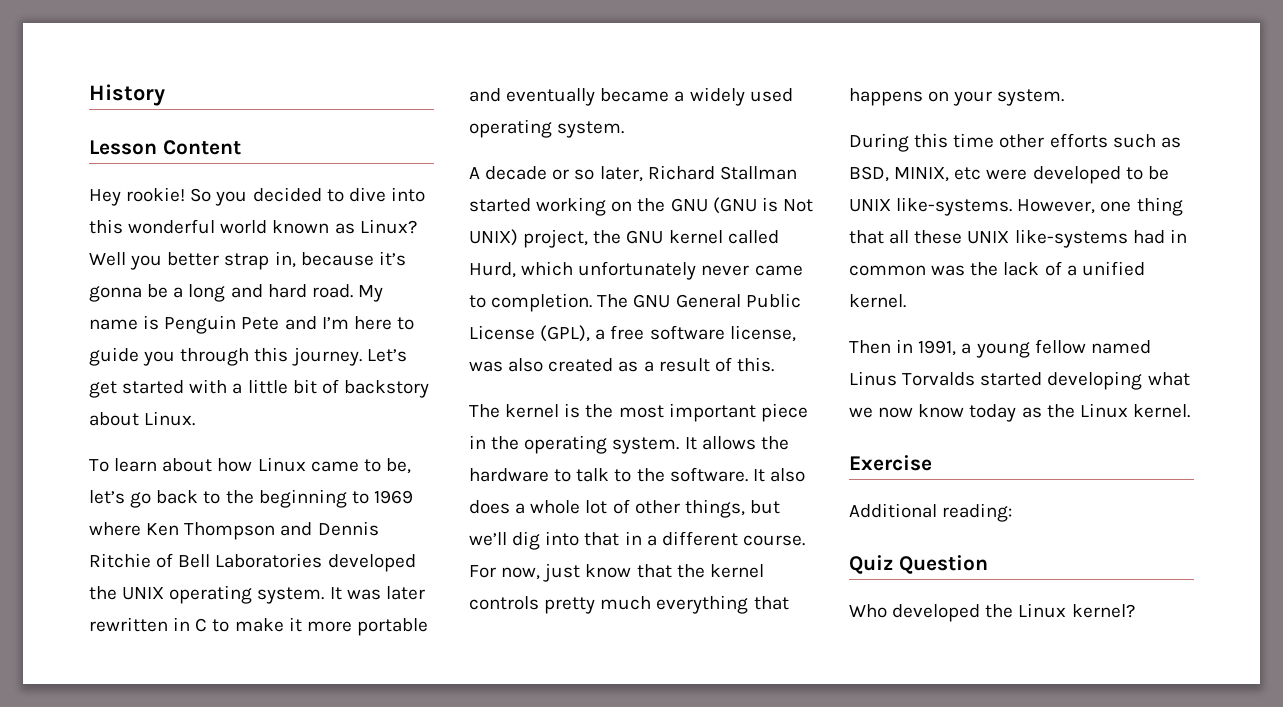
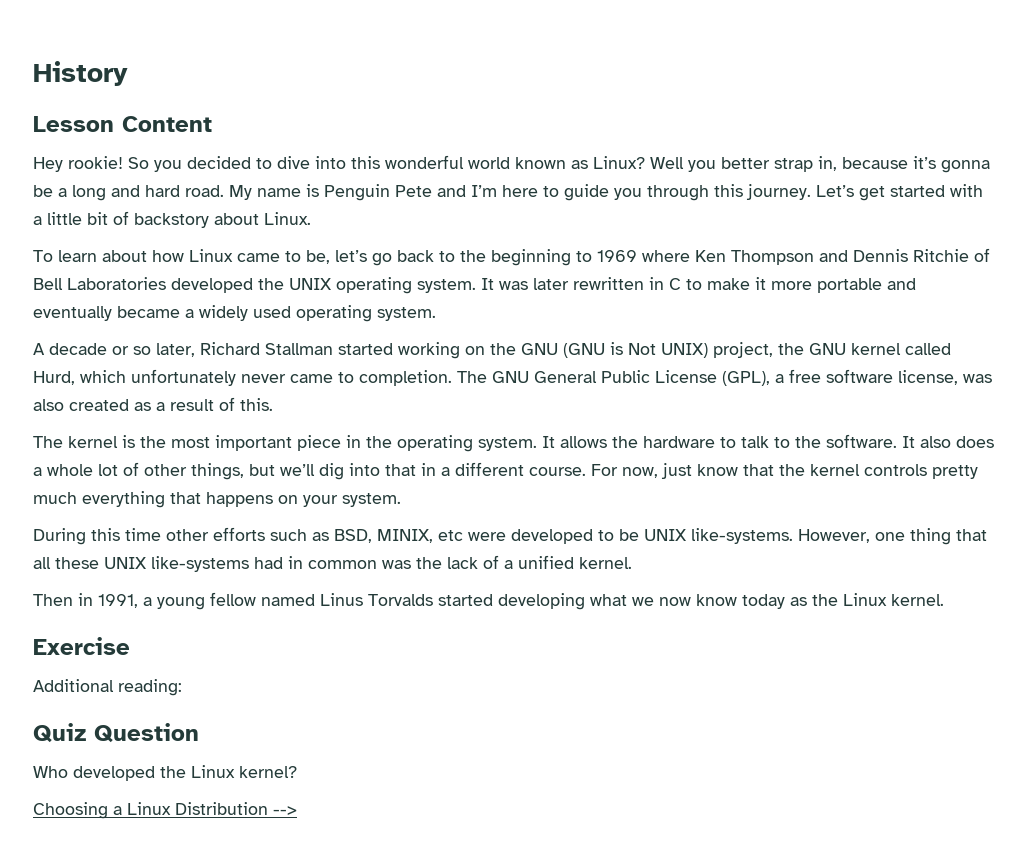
+ Choosing a Linux Distribution -->

